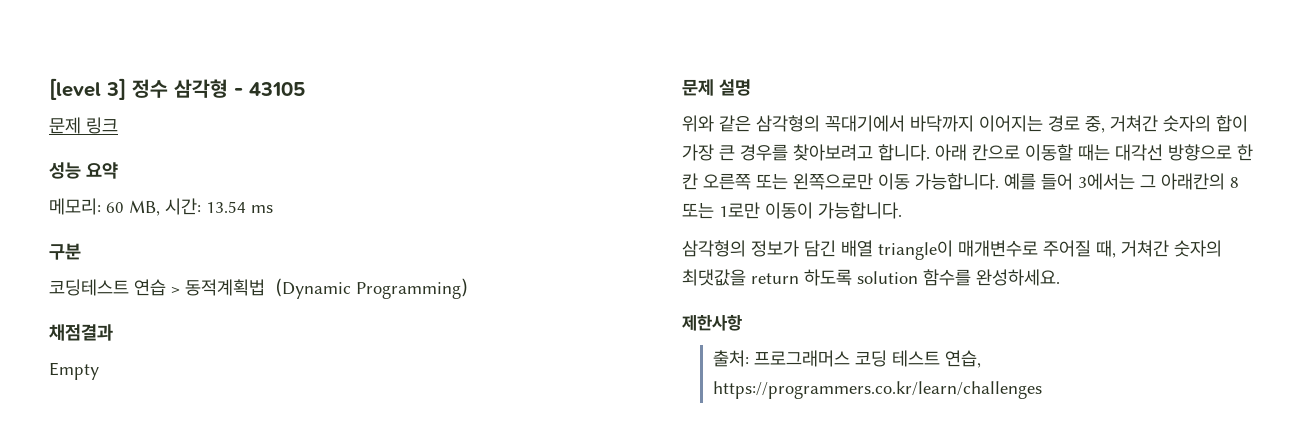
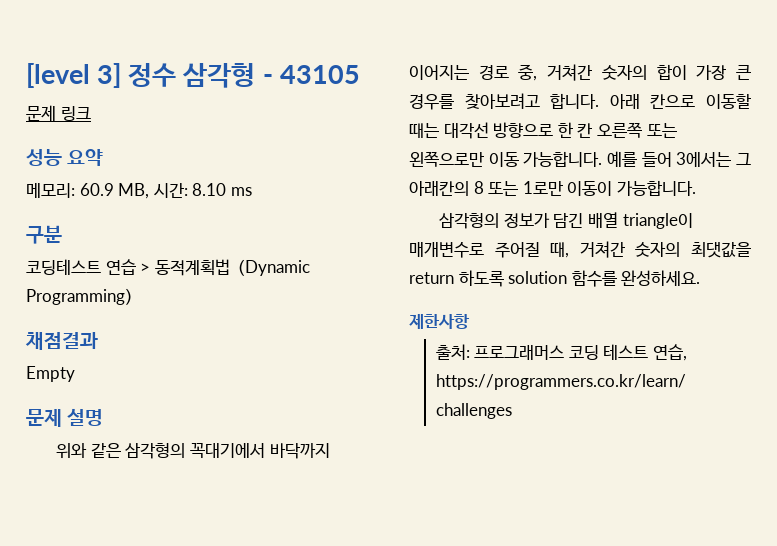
- 메모리: 60 MB, 시간: 13.54 ms
+ 메모리: 60.9 MB, 시간: 8.10 ms

